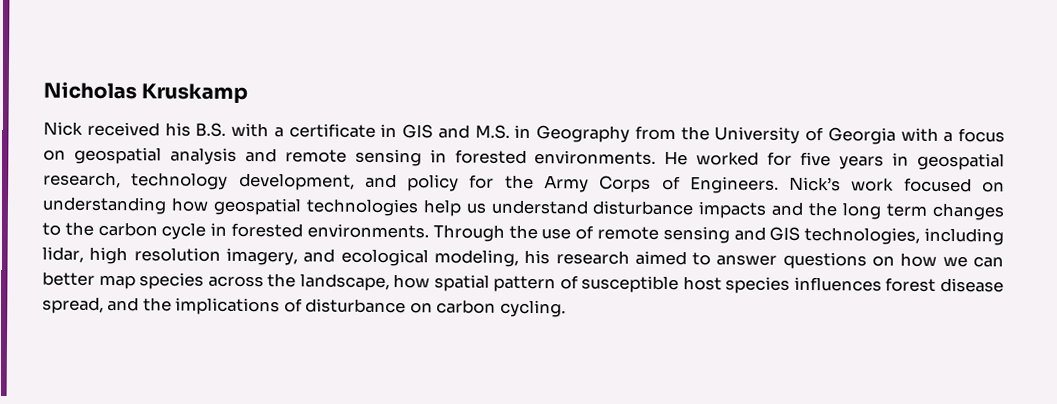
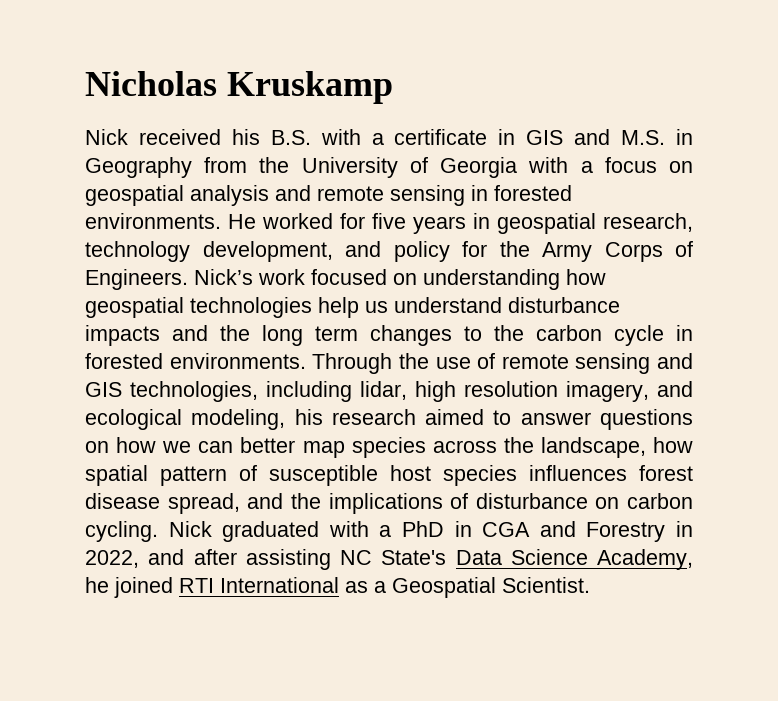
+ Nick graduated with a PhD in CGA and Forestry in 2022, and after assisting NC State's Data Science Academy, he joined RTI International as a Geospatial Scientist.

